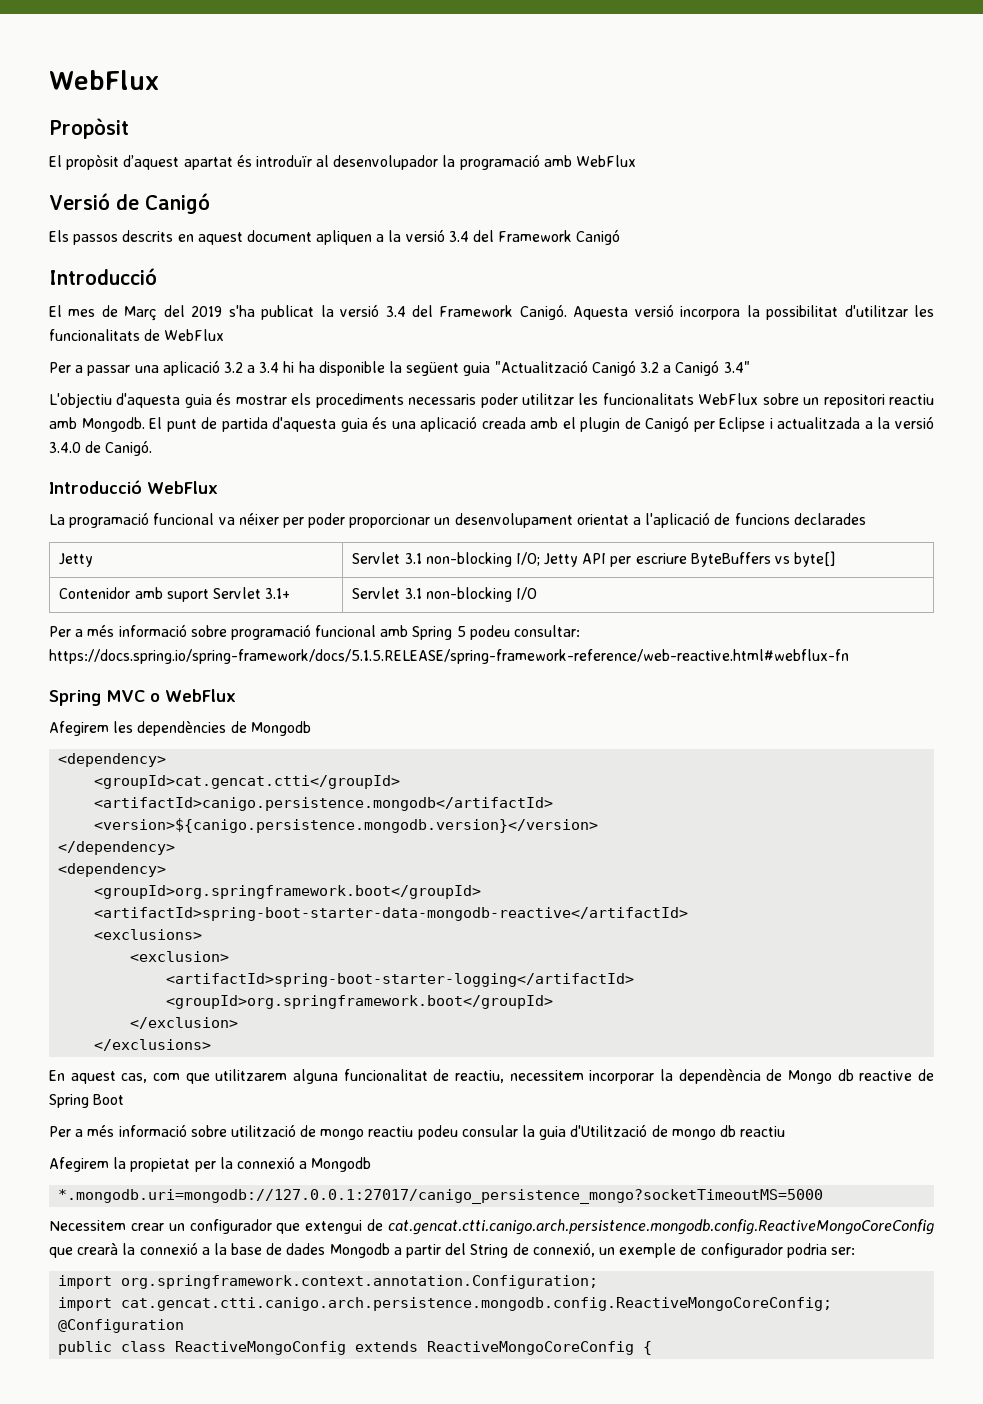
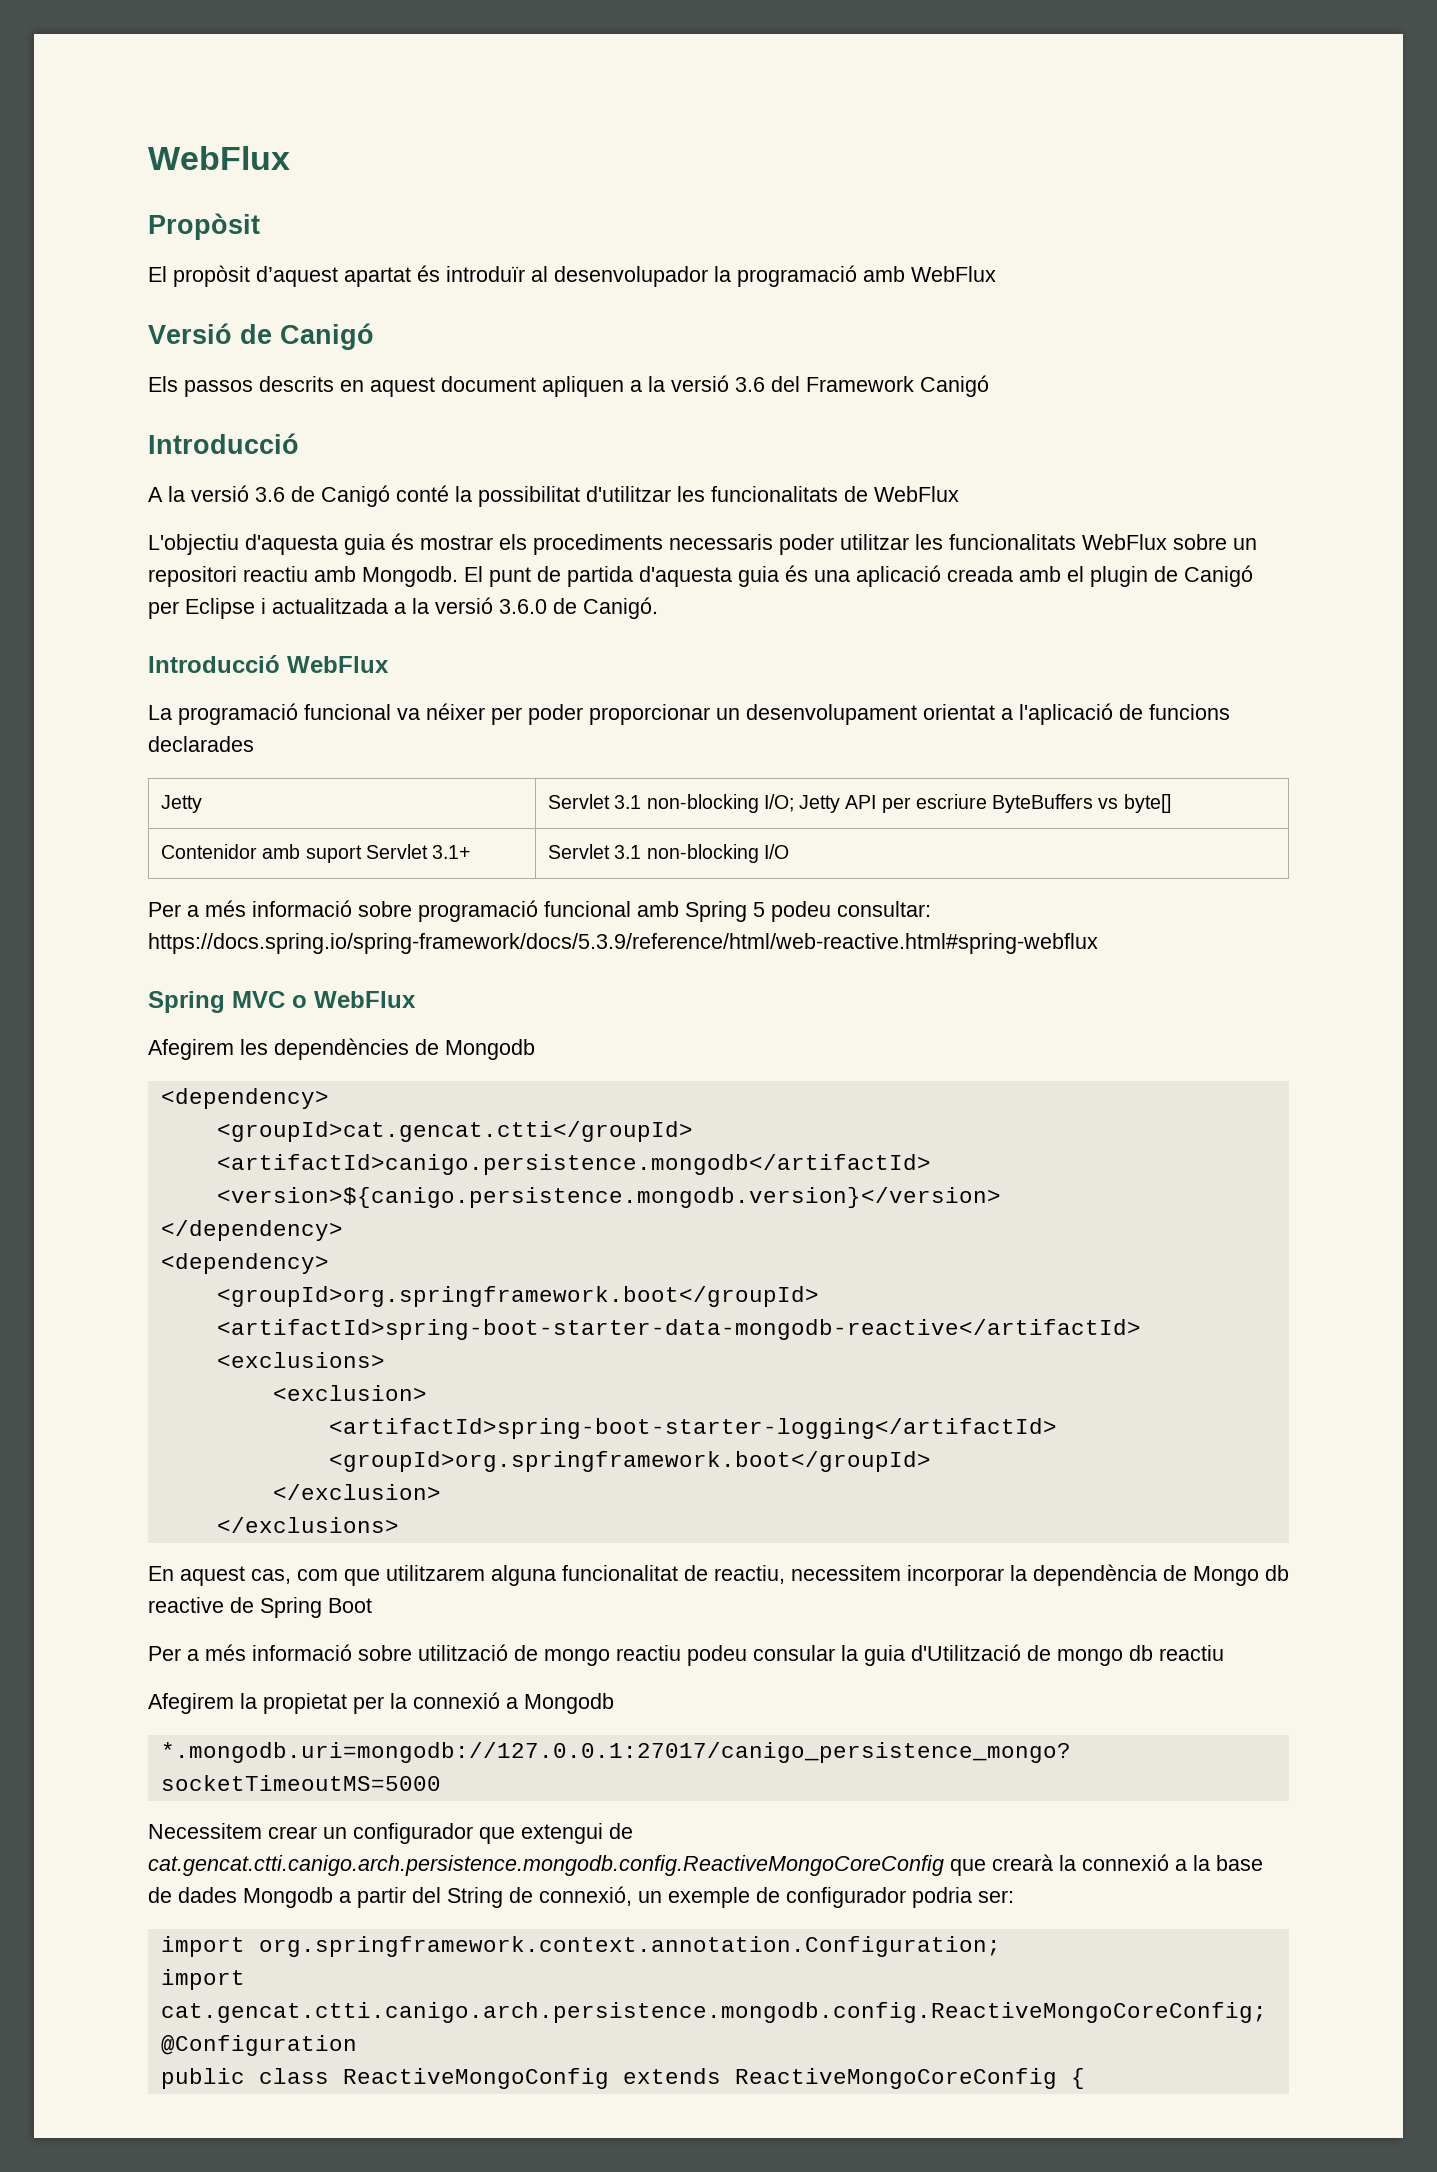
- Els passos descrits en aquest document apliquen a la versió 3.4 del Framework Canigó
+ Els passos descrits en aquest document apliquen a la versió 3.6 del Framework Canigó
- El mes de Març del 2019 s'ha publicat la versió 3.4 del Framework Canigó. Aquesta versió incorpora la possibilitat d'utilitzar les funcionalitats de WebFlux
+ A la versió 3.6 de Canigó conté la possibilitat d'utilitzar les funcionalitats de WebFlux
- Per a passar una aplicació 3.2 a 3.4 hi ha disponible la següent guia "Actualització Canigó 3.2 a Canigó 3.4"
- El punt de partida d'aquesta guia és una aplicació creada amb el plugin de Canigó per Eclipse i actualitzada a la versió 3.4.0 de Canigó.
+ El punt de partida d'aquesta guia és una aplicació creada amb el plugin de Canigó per Eclipse i actualitzada a la versió 3.6.0 de Canigó.
- Per a més informació sobre programació funcional amb Spring 5 podeu consultar: https://docs.spring.io/spring-framework/docs/5.1.5.RELEASE/spring-framework-reference/web-reactive.html#webflux-fn
+ Per a més informació sobre programació funcional amb Spring 5 podeu consultar: https://docs.spring.io/spring-framework/docs/5.3.9/reference/html/web-reactive.html#spring-webflux

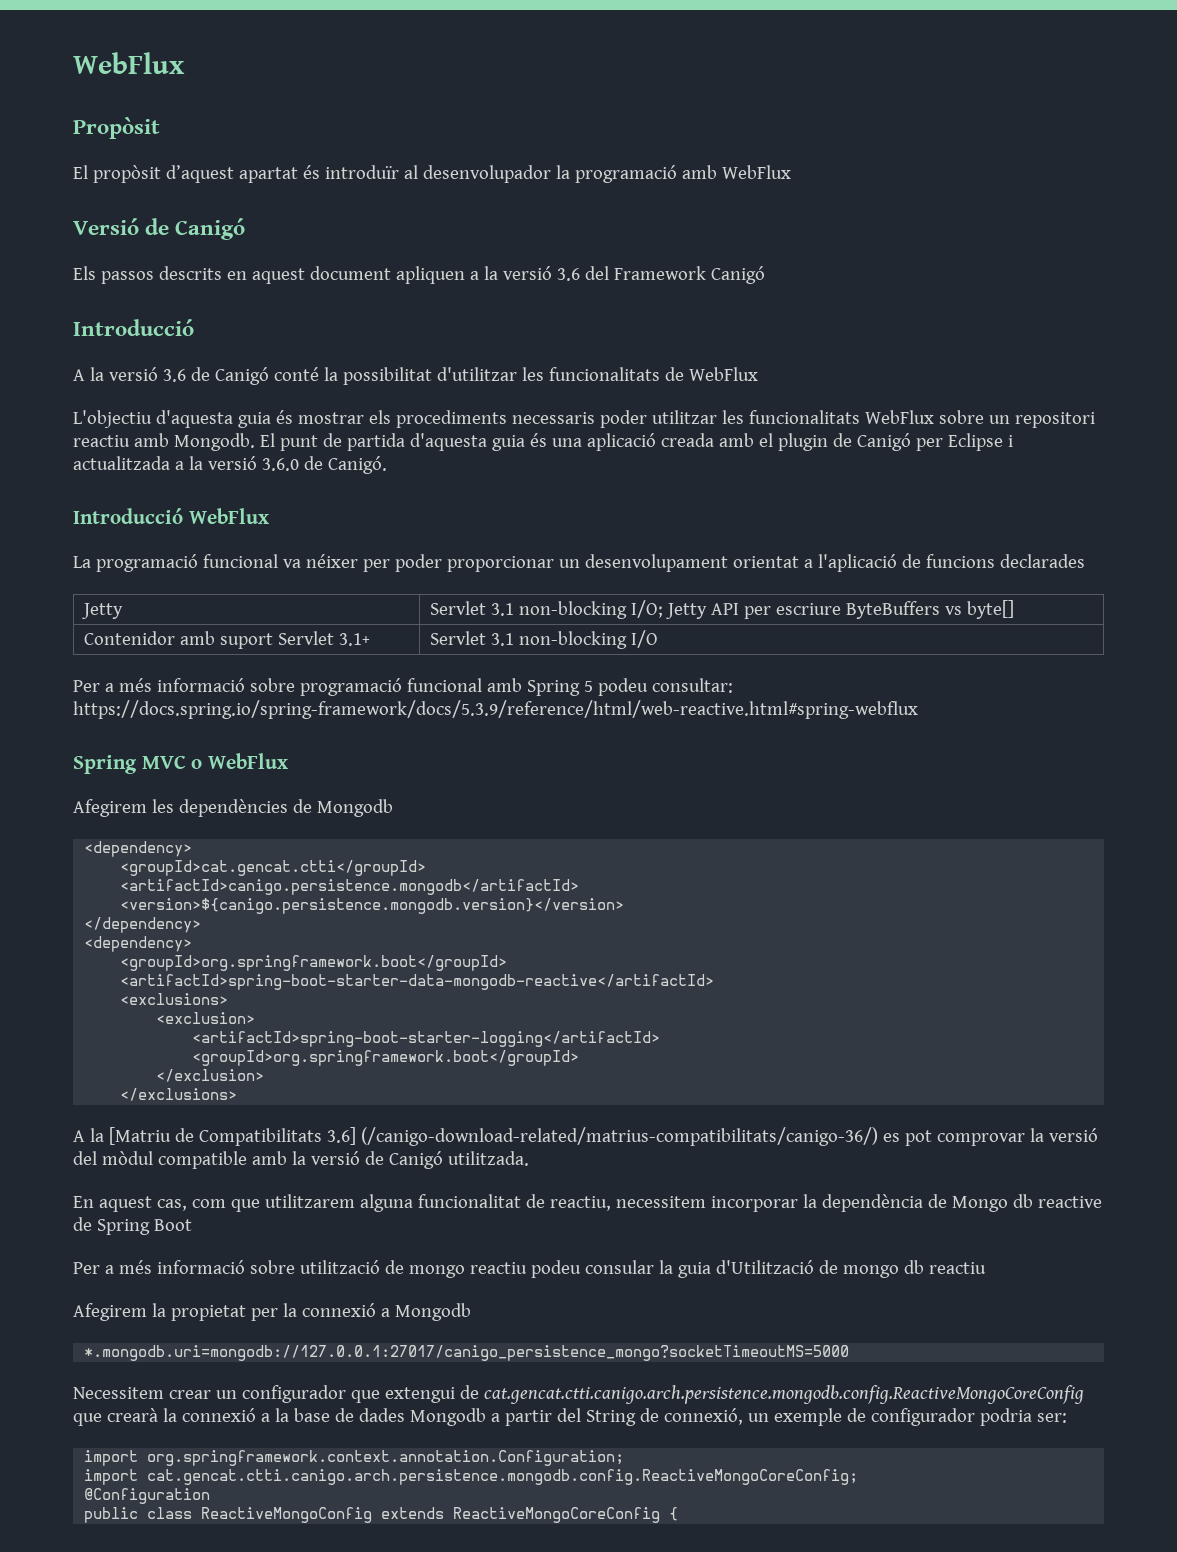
+ A la [Matriu de Compatibilitats 3.6] (/canigo-download-related/matrius-compatibilitats/canigo-36/) es pot comprovar la versió del mòdul compatible amb la versió de Canigó utilitzada.

